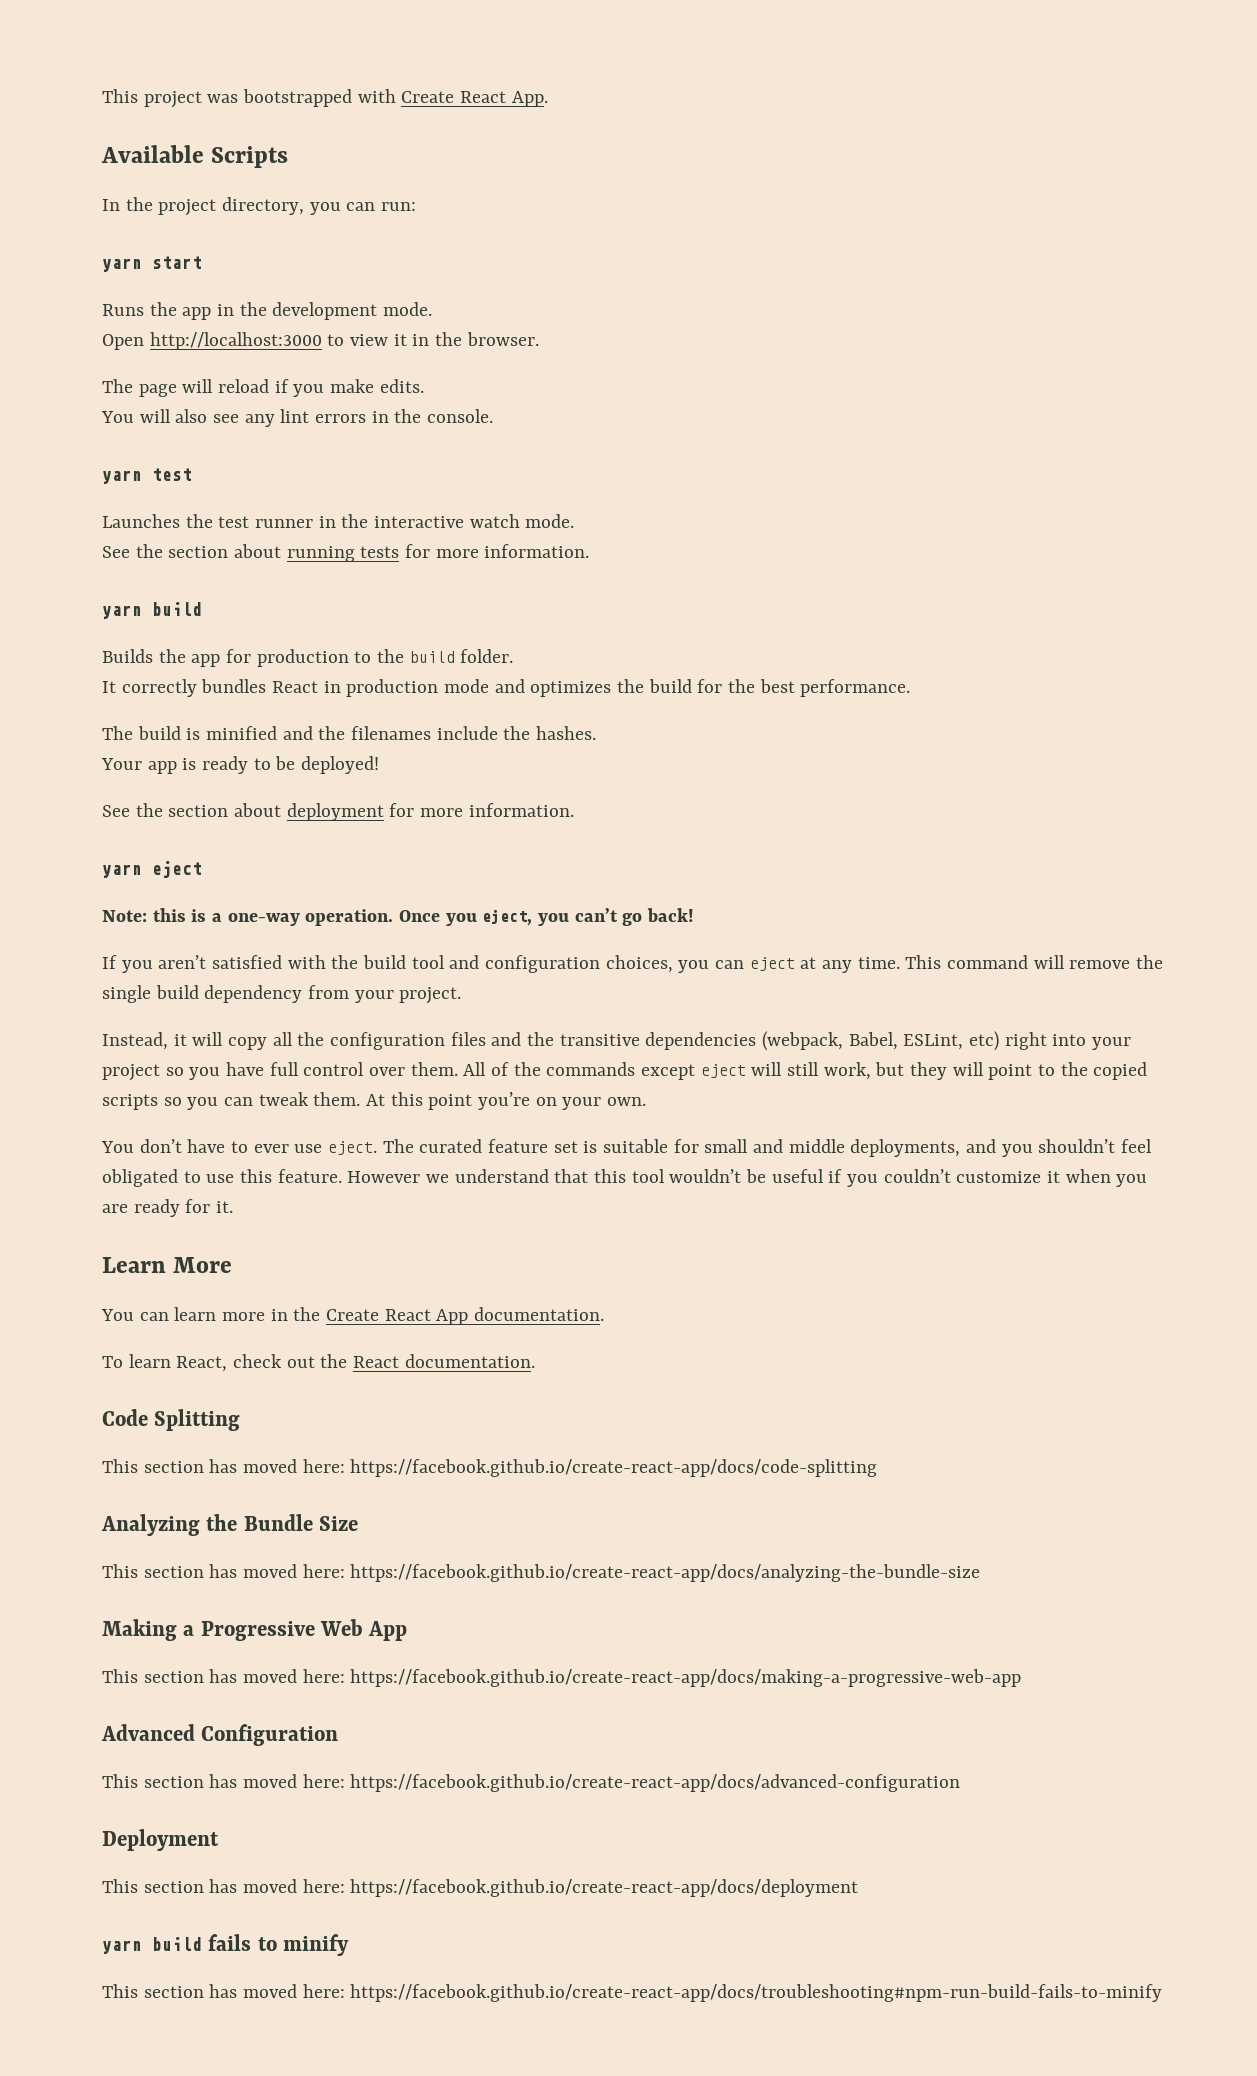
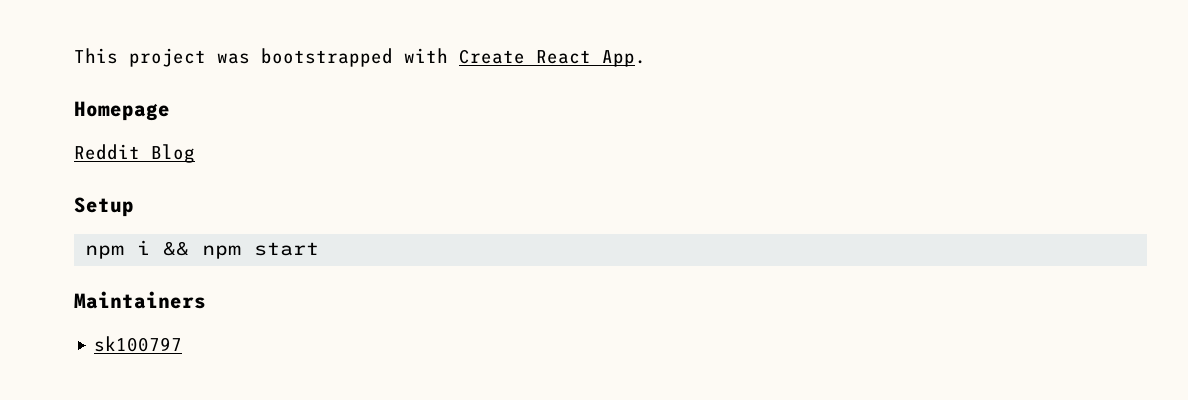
- Available Scripts
- In the project directory, you can run:
- yarn start
- Runs the app in the development mode.
- Open http://localhost:3000 to view it in the browser.
- The page will reload if you make edits.
- You will also see any lint errors in the console.
- yarn test
- Launches the test runner in the interactive watch mode.
- See the section about running tests for more information.
- yarn build
- Builds the app for production to the build folder.
- It correctly bundles React in production mode and optimizes the build for the best performance.
- The build is minified and the filenames include the hashes.
- Your app is ready to be deployed!
- See the section about deployment for more information.
- yarn eject
- Note: this is a one-way operation. Once you eject, you can’t go back!
- If you aren’t satisfied with the build tool and configuration choices, you can eject at any time. This command will remove the single build dependency from your project.
- Instead, it will copy all the configuration files and the transitive dependencies (webpack, Babel, ESLint, etc) right into your project so you have full control over them. All of the commands except eject will still work, but they will point to the copied scripts so you can tweak them. At this point you’re on your own.
- You don’t have to ever use eject. The curated feature set is suitable for small and middle deployments, and you shouldn’t feel obligated to use this feature. However we understand that this tool wouldn’t be useful if you couldn’t customize it when you are ready for it.
- Learn More
- You can learn more in the Create React App documentation.
- To learn React, check out the React documentation.
- Code Splitting
- This section has moved here: https://facebook.github.io/create-react-app/docs/code-splitting
- Analyzing the Bundle Size
- This section has moved here: https://facebook.github.io/create-react-app/docs/analyzing-the-bundle-size
- Making a Progressive Web App
- This section has moved here: https://facebook.github.io/create-react-app/docs/making-a-progressive-web-app
- Advanced Configuration
- This section has moved here: https://facebook.github.io/create-react-app/docs/advanced-configuration
- Deployment
- This section has moved here: https://facebook.github.io/create-react-app/docs/deployment
- yarn build fails to minify
- This section has moved here: https://facebook.github.io/create-react-app/docs/troubleshooting#npm-run-build-fails-to-minify
+ Homepage
+ Reddit Blog
+ Setup
+ npm i && npm start
+ Maintainers
+ sk100797

